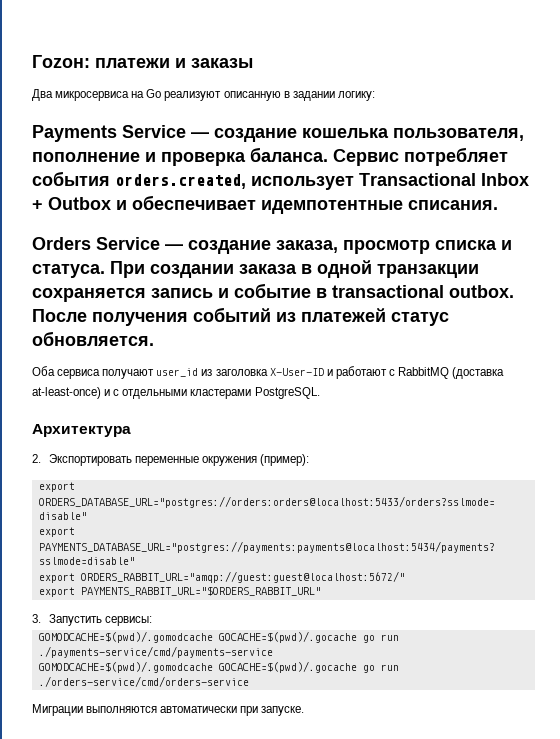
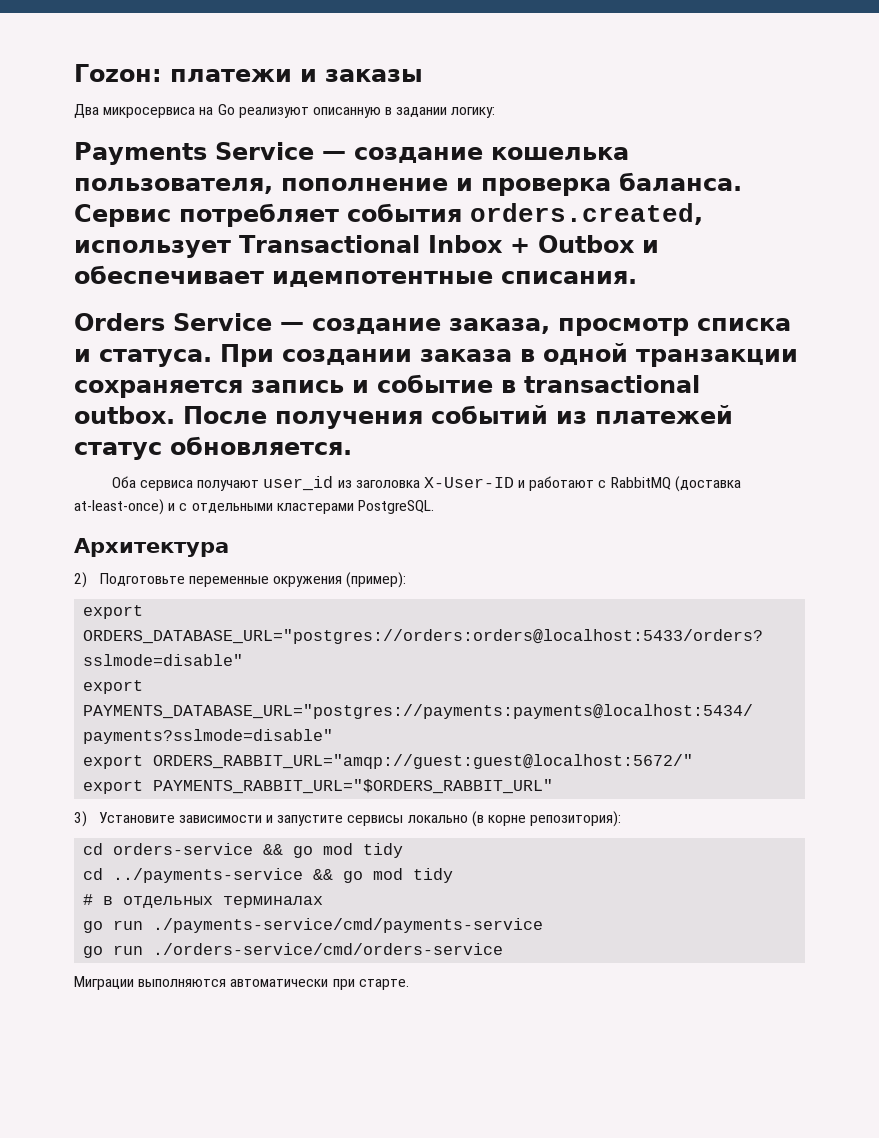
- 2. Экспортировать переменные окружения (пример):
+ 2) Подготовьте переменные окружения (пример):
- 3. Запустить сервисы:
- GOMODCACHE=$(pwd)/.gomodcache GOCACHE=$(pwd)/.gocache go run ./payments-service/cmd/payments-service
+ 3) Установите зависимости и запустите сервисы локально (в корне репозитория):
+ cd orders-service && go mod tidy
+ cd ../payments-service && go mod tidy
+ # в отдельных терминалах
+ go run ./payments-service/cmd/payments-service
- GOMODCACHE=$(pwd)/.gomodcache GOCACHE=$(pwd)/.gocache go run ./orders-service/cmd/orders-service
+ go run ./orders-service/cmd/orders-service
- Миграции выполняются автоматически при запуске.
+ Миграции выполняются автоматически при старте.

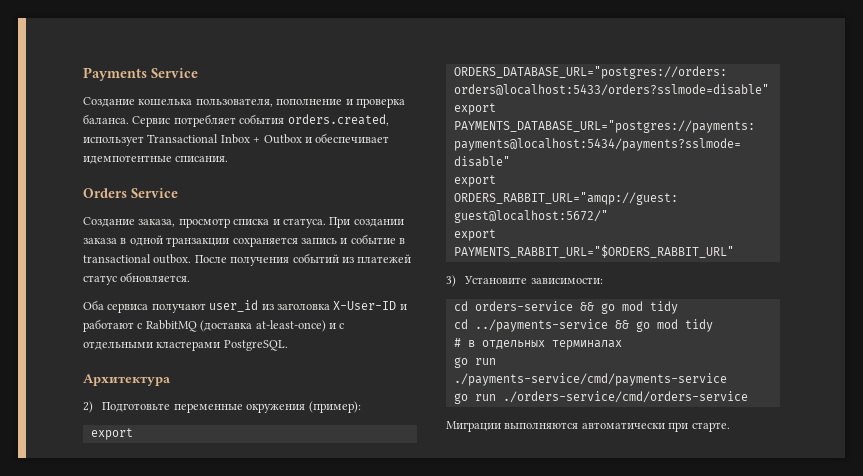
- Гоzон: платежи и заказы
- Два микросервиса на Go реализуют описанную в задании логику:
- Payments Service — создание кошелька пользователя, пополнение и проверка баланса.
+ Payments Service
+ Cоздание кошелька пользователя, пополнение и проверка баланса.
- Orders Service — создание заказа, просмотр списка и статуса.
+ Orders Service
+ Cоздание заказа, просмотр списка и статуса.
- 3) Установите зависимости и запустите сервисы локально (в корне репозитория):
+ 3) Установите зависимости:

